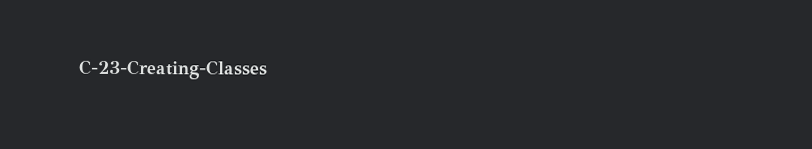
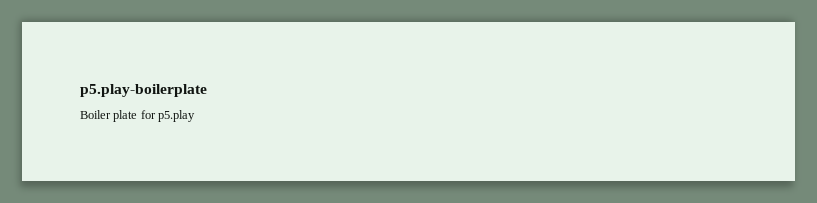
- C-23-Creating-Classes
+ p5.play-boilerplate
+ Boiler plate for p5.play

